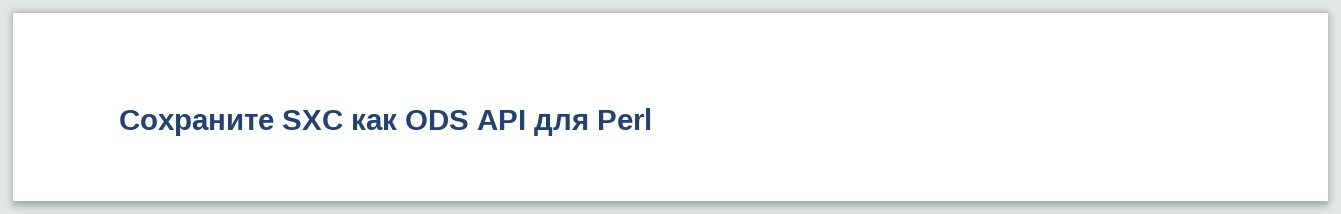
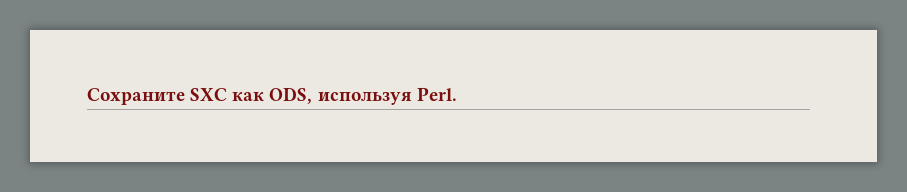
- Сохраните SXC как ODS API для Perl
+ Сохраните SXC как ODS, используя Perl.

